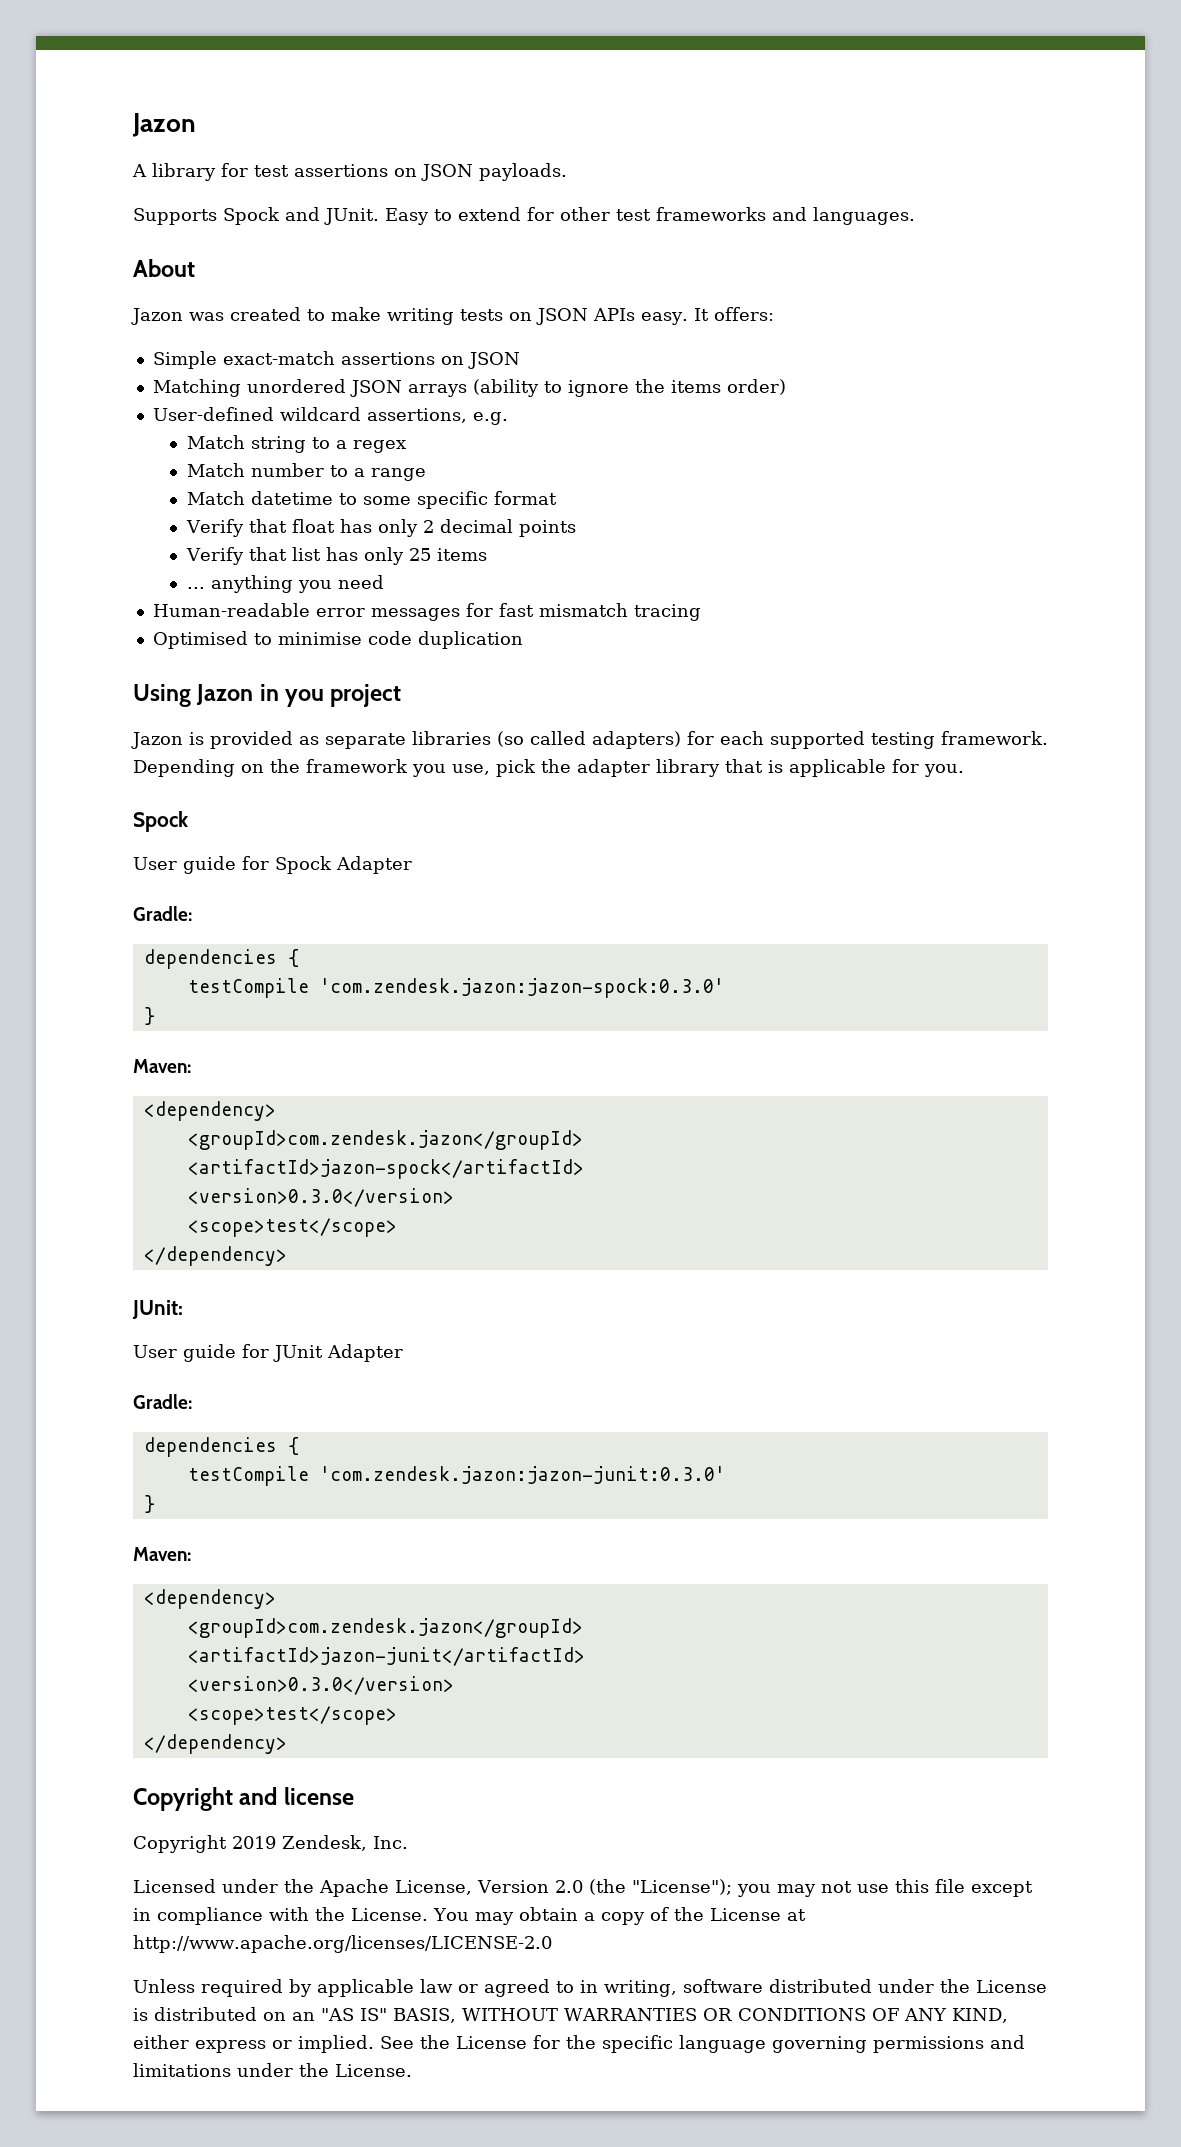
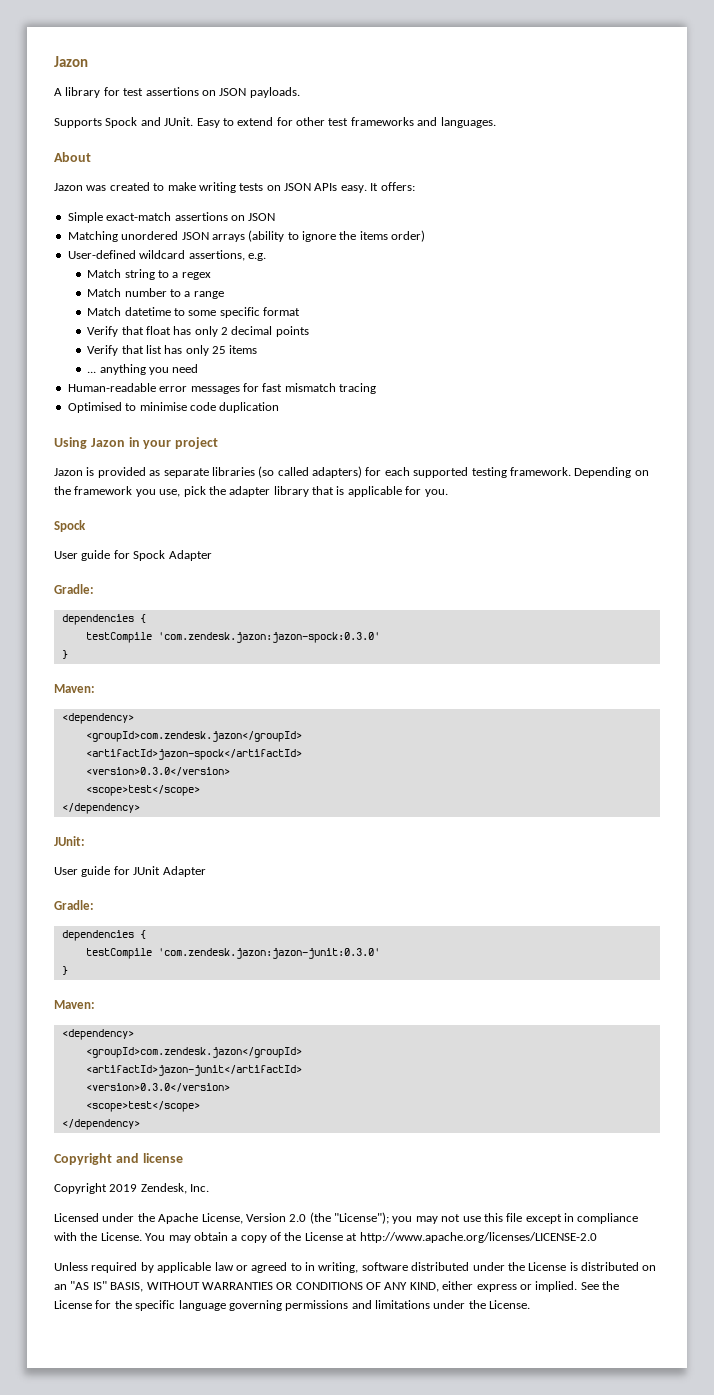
- Using Jazon in you project
+ Using Jazon in your project

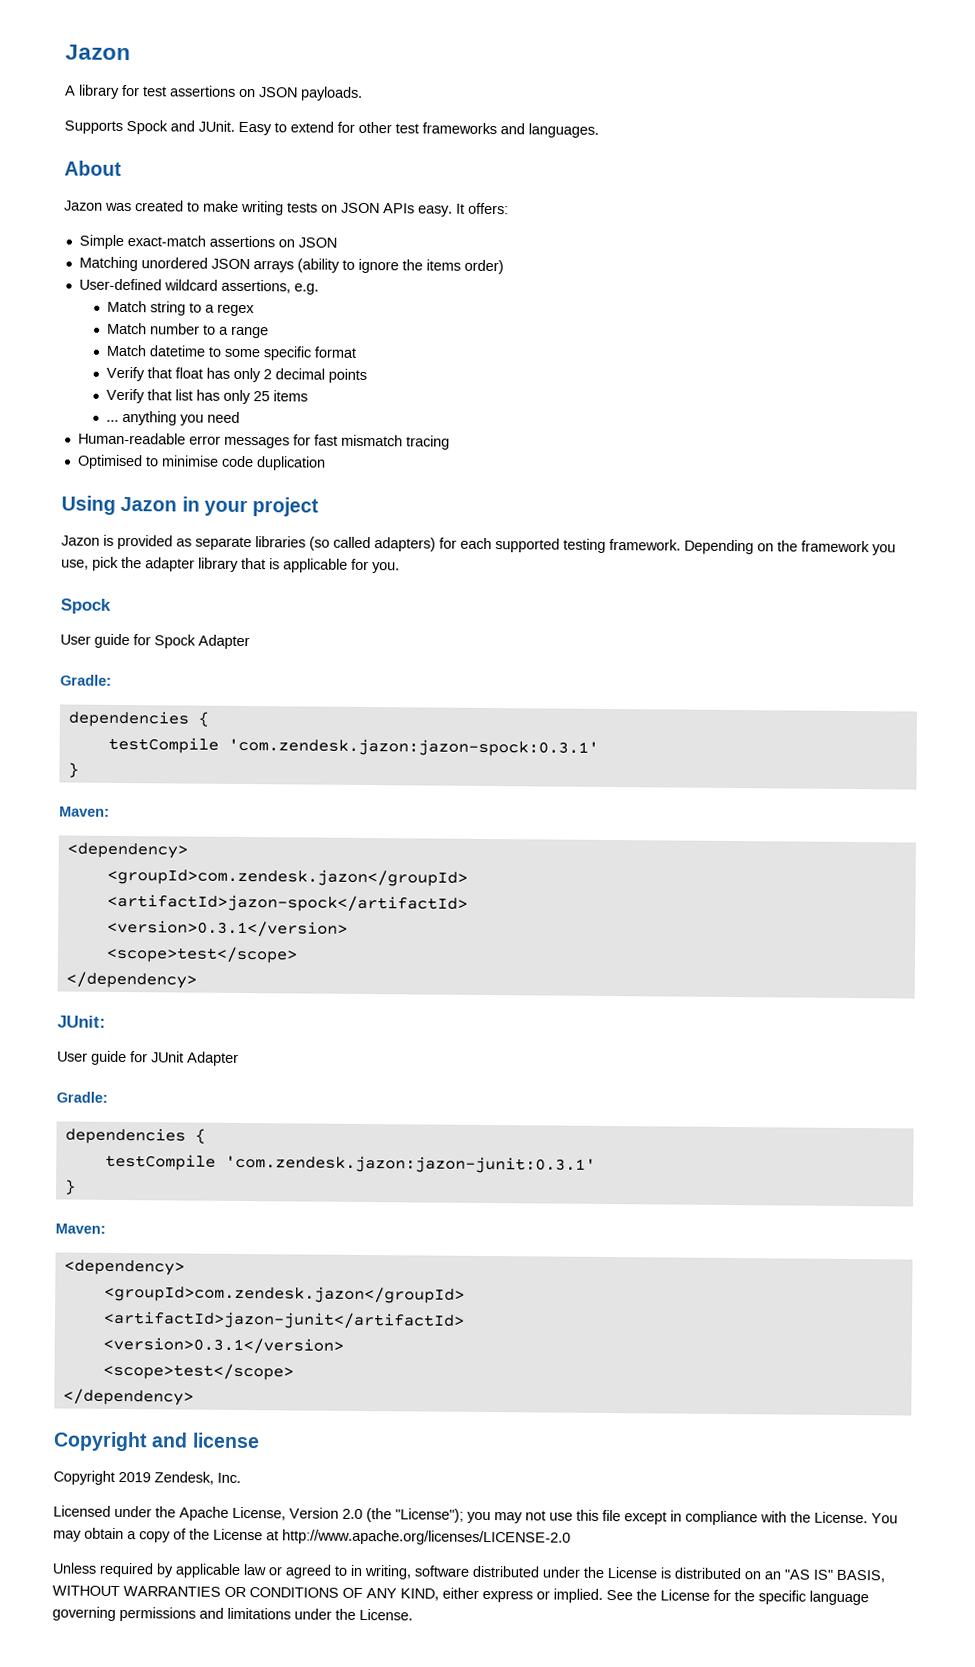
- testCompile 'com.zendesk.jazon:jazon-spock:0.3.0'
+ testCompile 'com.zendesk.jazon:jazon-spock:0.3.1'
  <artifactId>jazon-spock</artifactId>
- <version>0.3.0</version>
+ <version>0.3.1</version>
- testCompile 'com.zendesk.jazon:jazon-junit:0.3.0'
+ testCompile 'com.zendesk.jazon:jazon-junit:0.3.1'
  <artifactId>jazon-junit</artifactId>
- <version>0.3.0</version>
+ <version>0.3.1</version>

